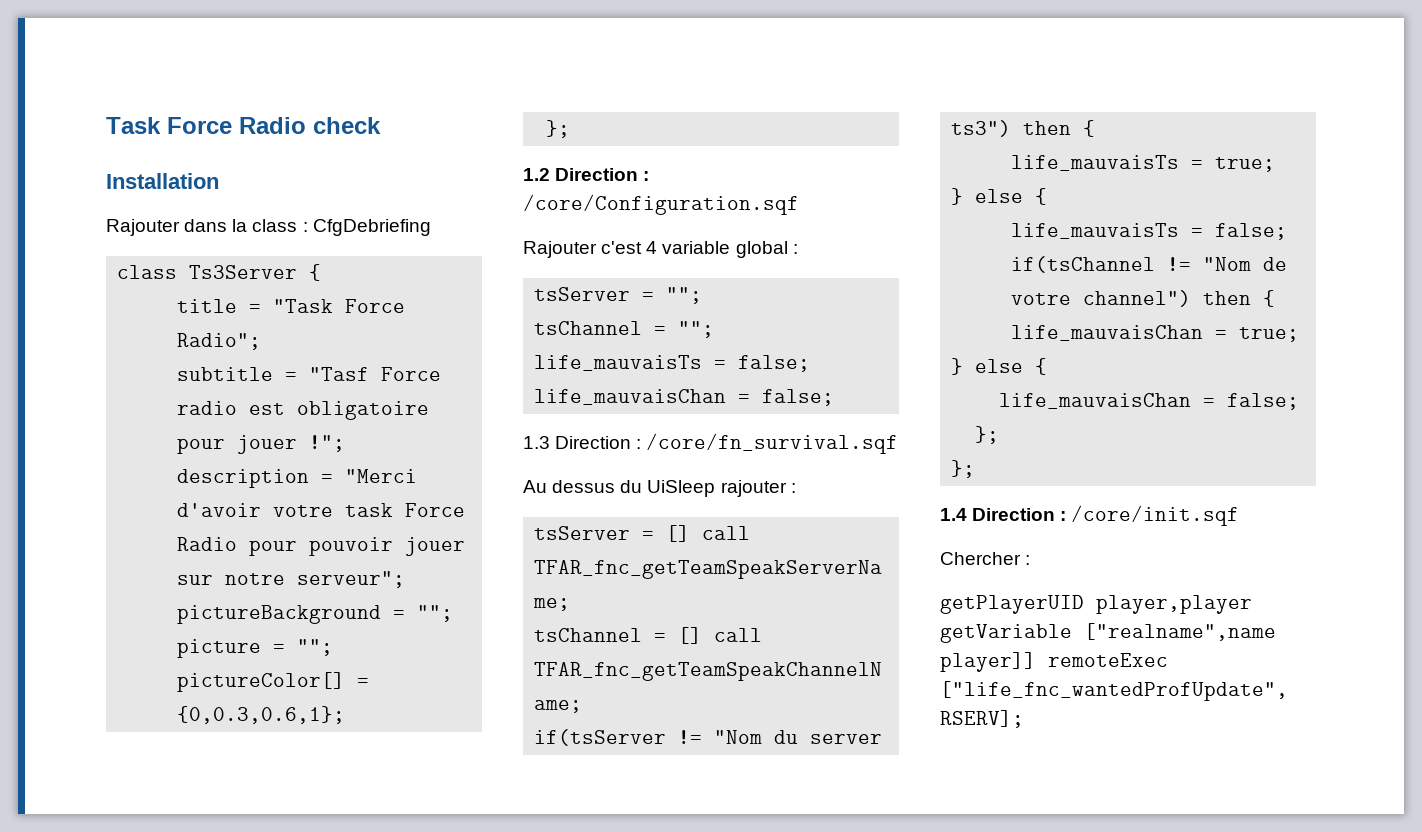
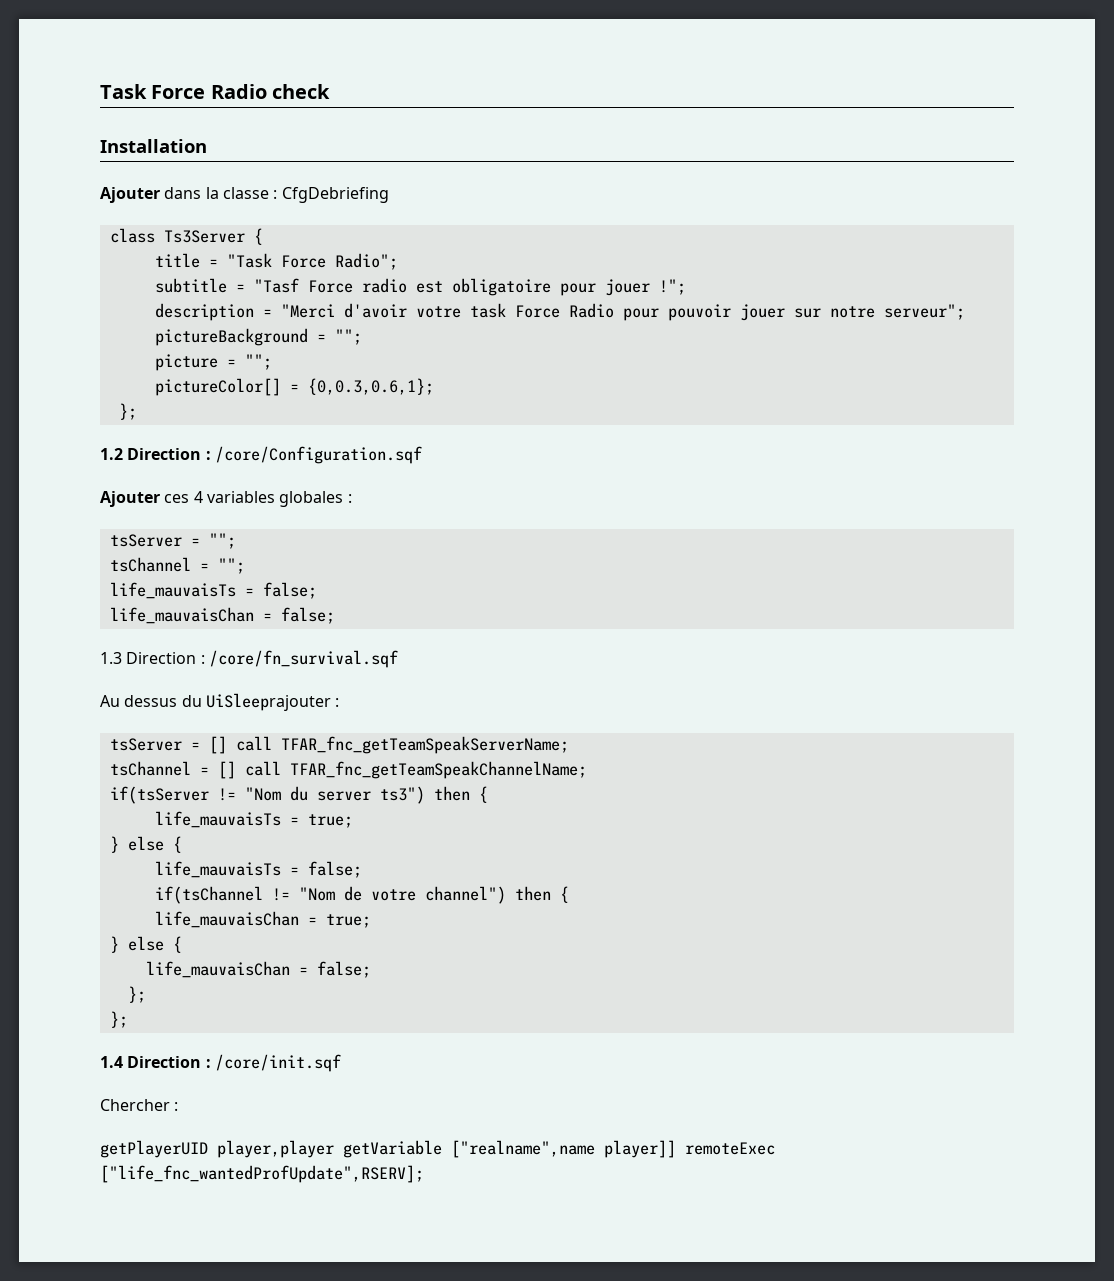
- Rajouter dans la class : CfgDebriefing
+ Ajouter dans la classe : CfgDebriefing
- Rajouter c'est 4 variable global :
+ Ajouter ces 4 variables globales :
- Au dessus du UiSleep rajouter :
+ Au dessus du UiSleeprajouter :

